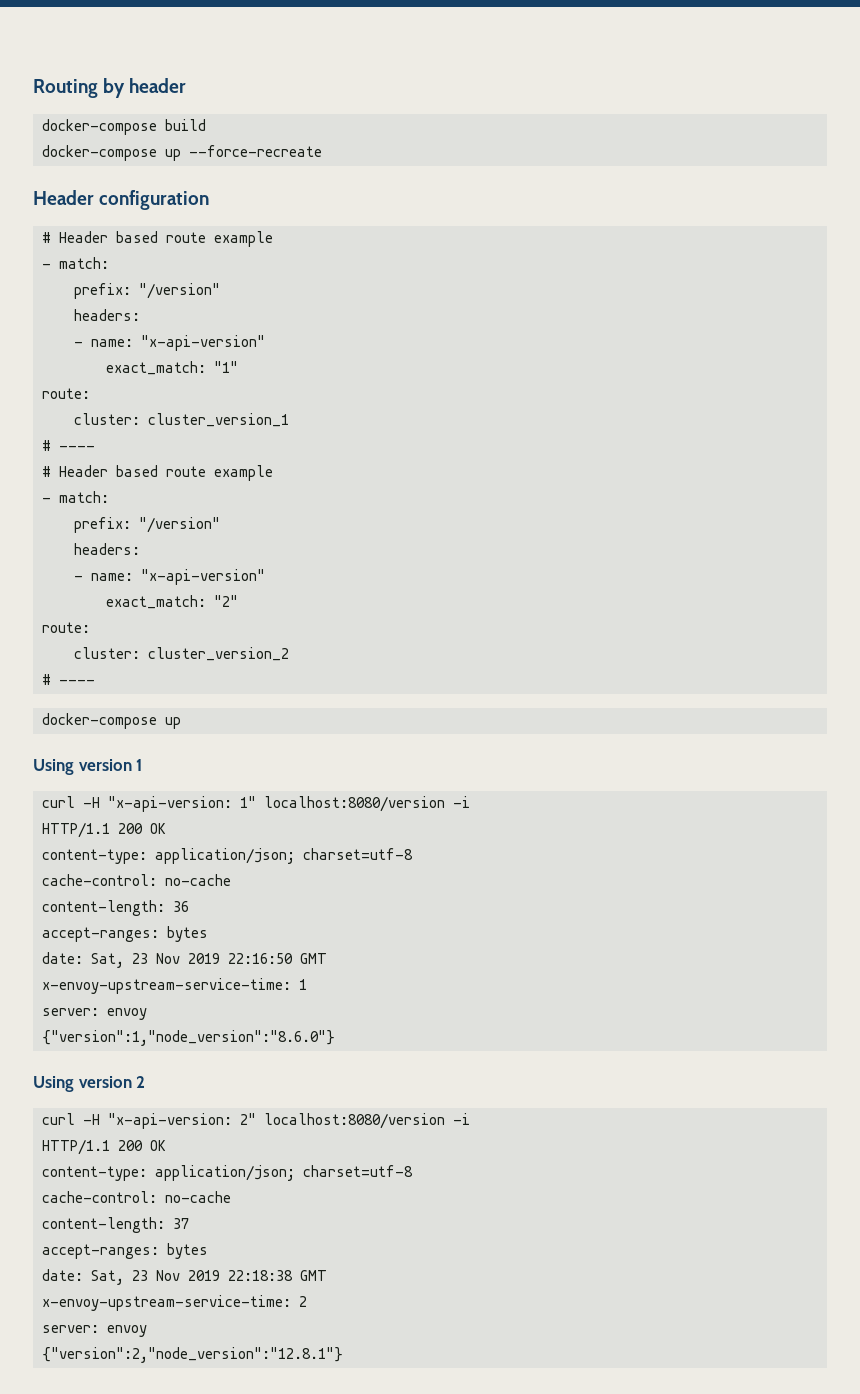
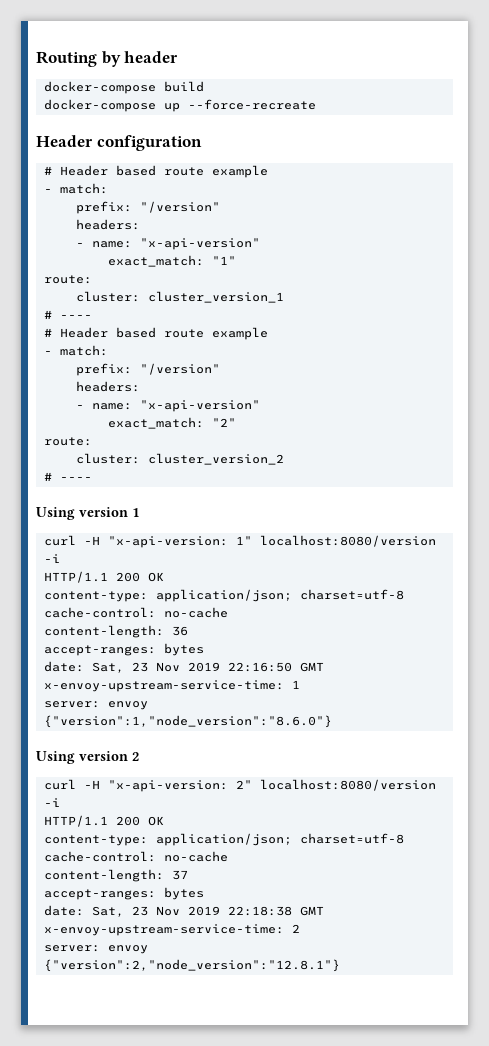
  cluster: cluster_version_2
  # ----
- docker-compose up

